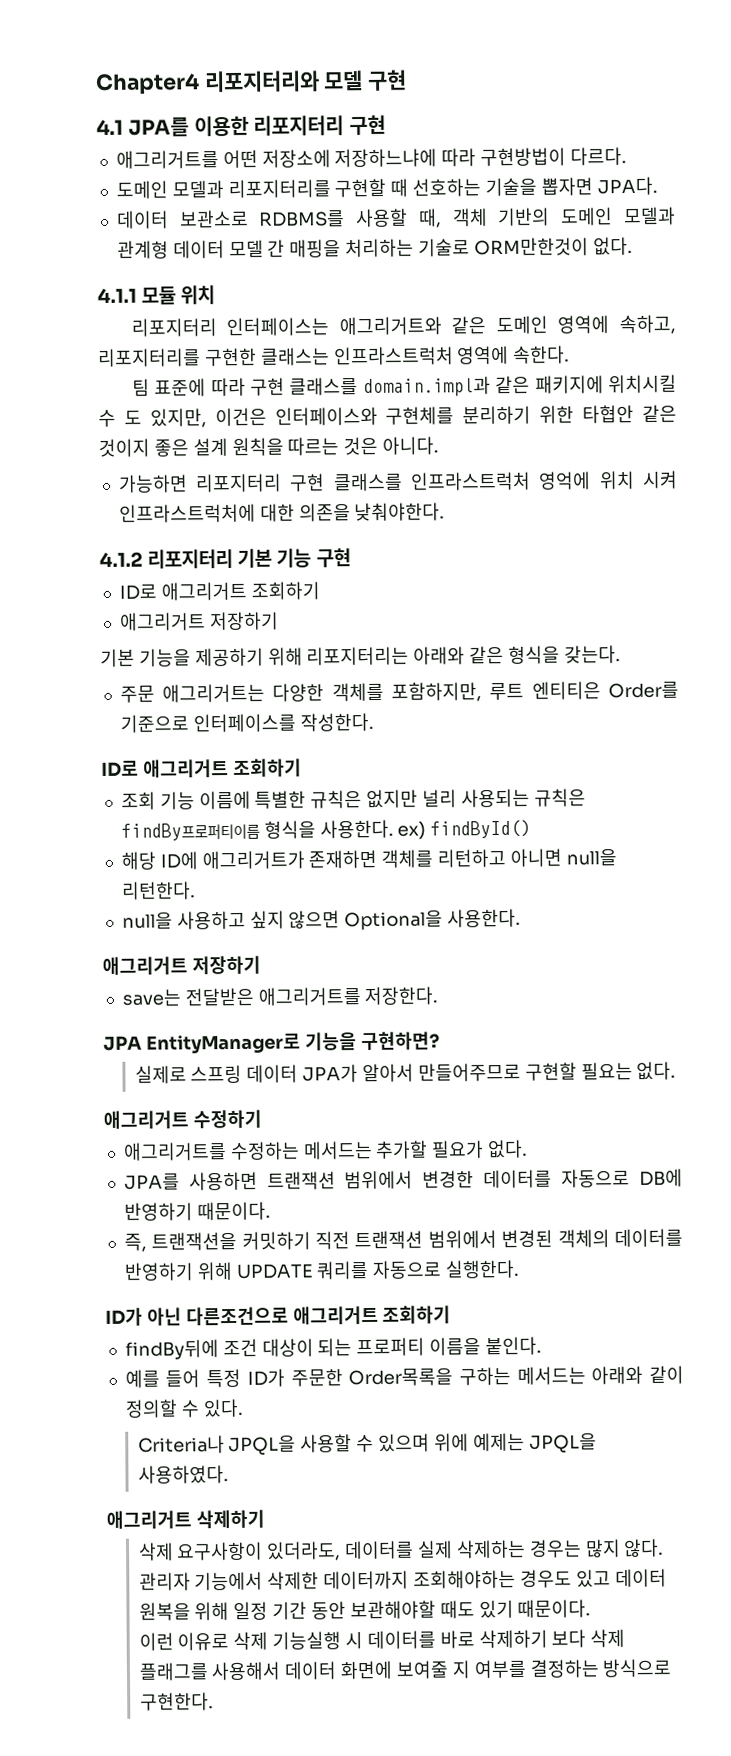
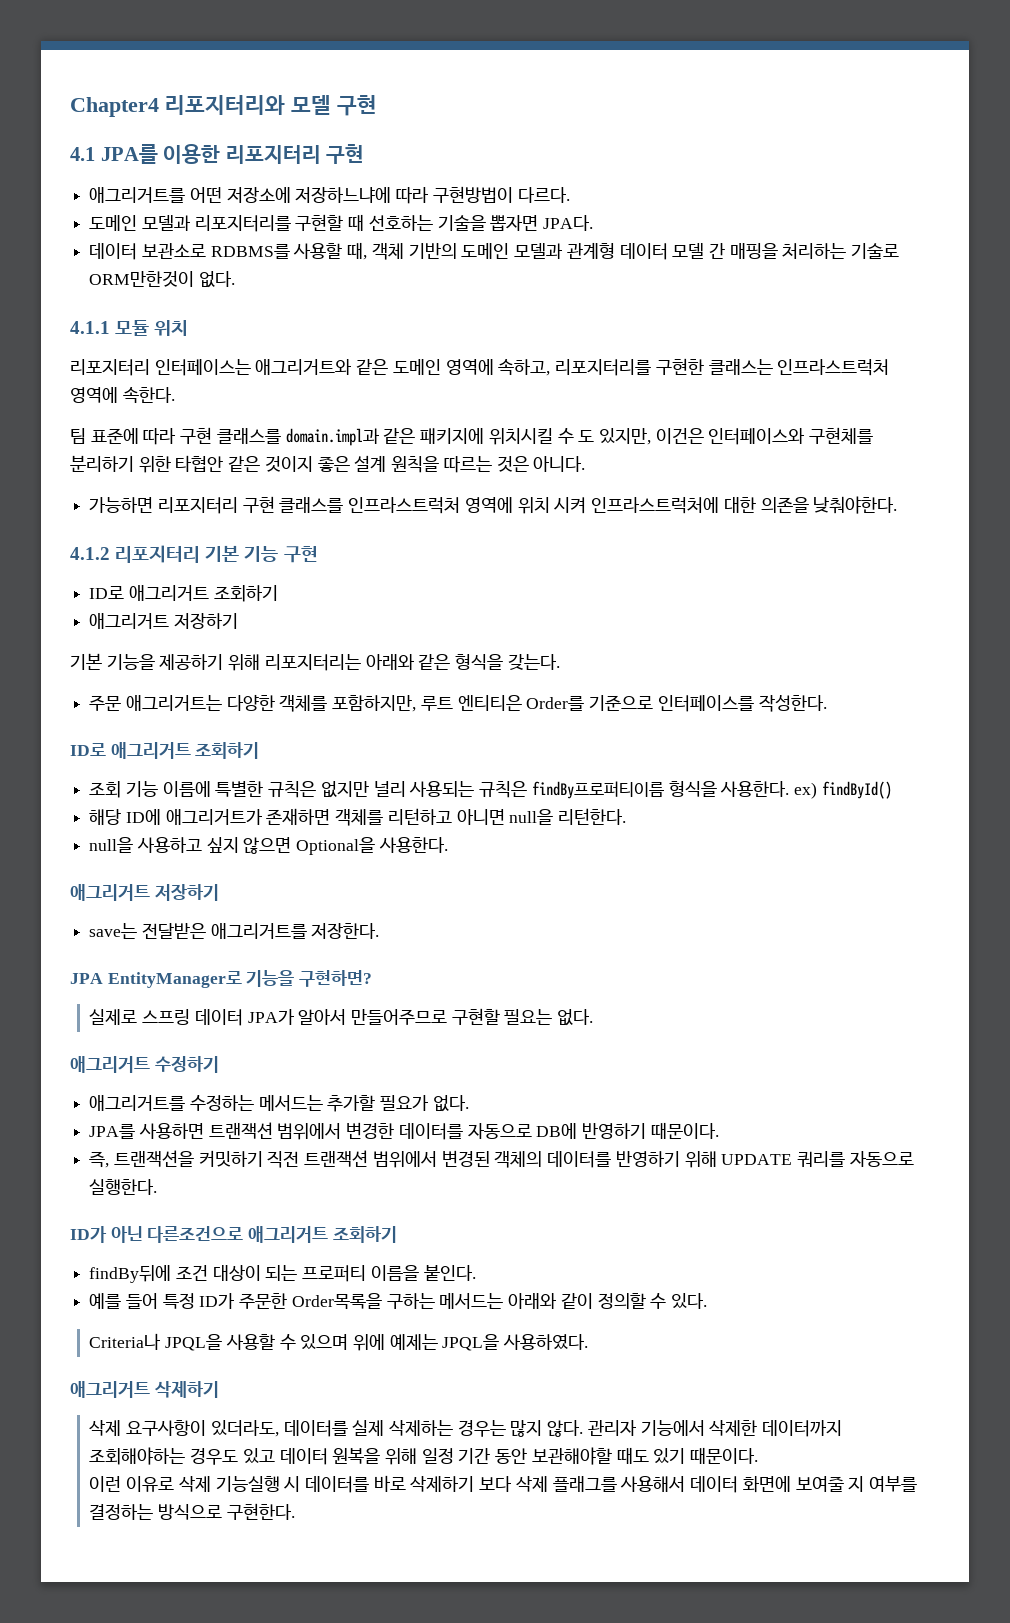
- 가능하면 리포지터리 구현 클래스를 인프라스트럭처 영억에 위치 시켜 인프라스트럭처에 대한 의존을 낮춰야한다.
+ 가능하면 리포지터리 구현 클래스를 인프라스트럭처 영역에 위치 시켜 인프라스트럭처에 대한 의존을 낮춰야한다.

